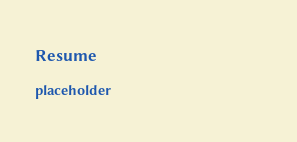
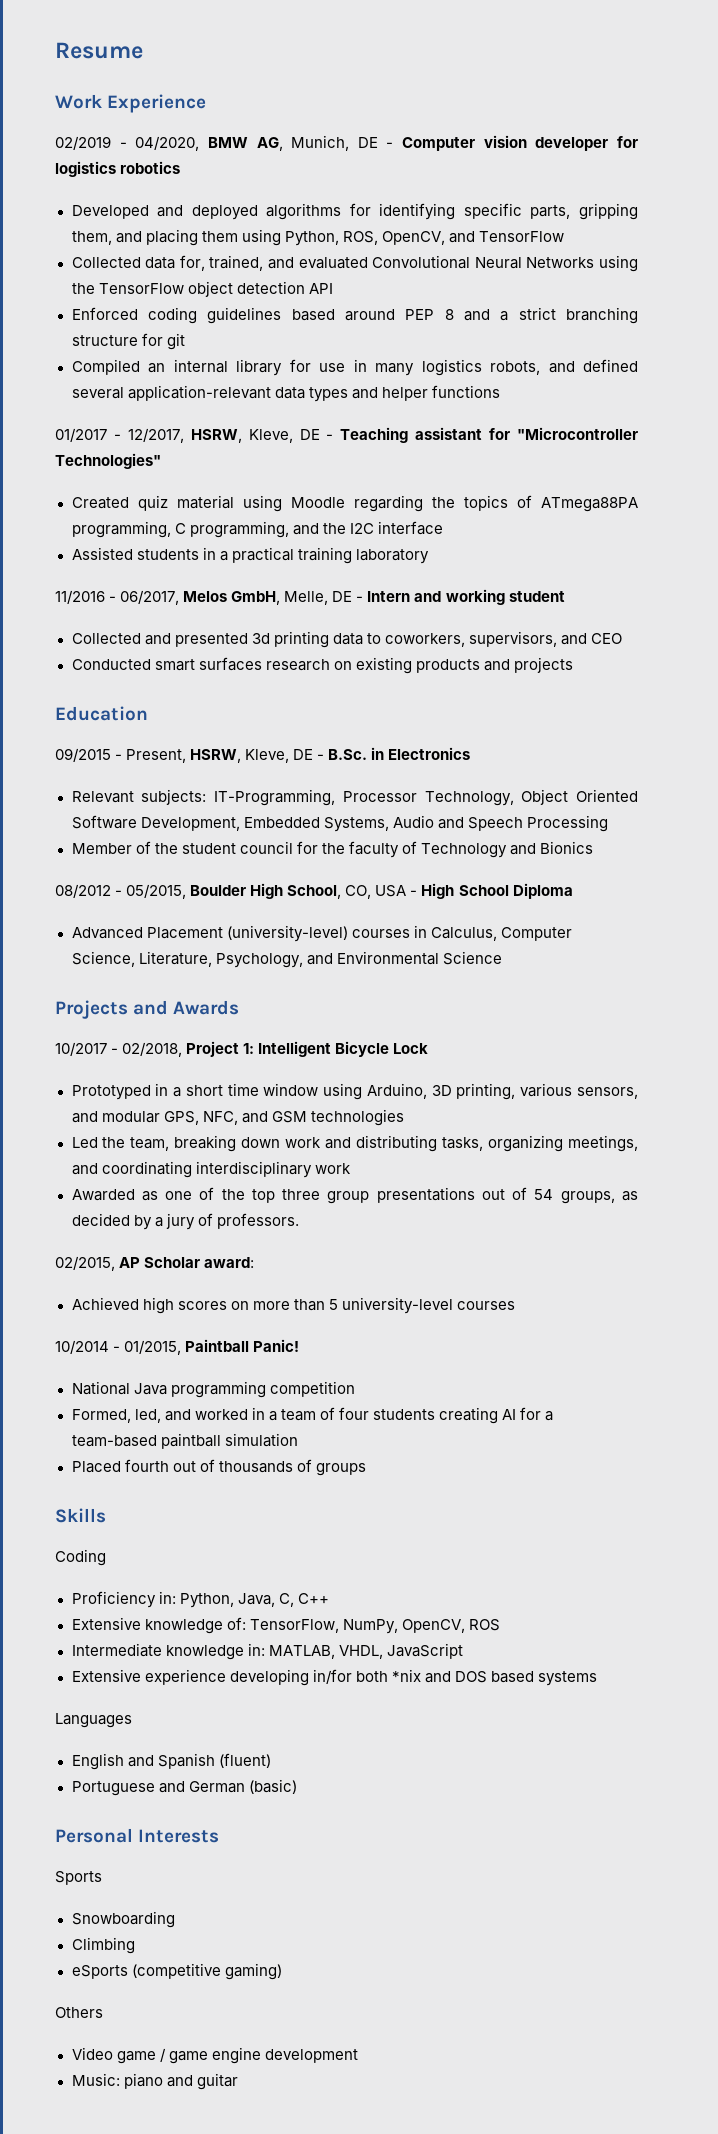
- placeholder
+ Work Experience
+ 02/2019 - 04/2020, BMW AG, Munich, DE - Computer vision developer for logistics robotics
+ Developed and deployed algorithms for identifying specific parts, gripping them, and placing them using Python, ROS, OpenCV, and TensorFlow
+ Collected data for, trained, and evaluated Convolutional Neural Networks using the TensorFlow object detection API
+ Enforced coding guidelines based around PEP 8 and a strict branching structure for git
+ Compiled an internal library for use in many logistics robots, and defined several application-relevant data types and helper functions
+ 01/2017 - 12/2017, HSRW, Kleve, DE - Teaching assistant for "Microcontroller Technologies"
+ Created quiz material using Moodle regarding the topics of ATmega88PA programming, C programming, and the I2C interface
+ Assisted students in a practical training laboratory
+ 11/2016 - 06/2017, Melos GmbH, Melle, DE - Intern and working student
+ Collected and presented 3d printing data to coworkers, supervisors, and CEO
+ Conducted smart surfaces research on existing products and projects
+ Education
+ 09/2015 - Present, HSRW, Kleve, DE - B.Sc. in Electronics
+ Relevant subjects: IT-Programming, Processor Technology, Object Oriented Software Development, Embedded Systems, Audio and Speech Processing
+ Member of the student council for the faculty of Technology and Bionics
+ 08/2012 - 05/2015, Boulder High School, CO, USA - High School Diploma
+ Advanced Placement (university-level) courses in Calculus, Computer Science, Literature, Psychology, and Environmental Science
+ Projects and Awards
+ 10/2017 - 02/2018, Project 1: Intelligent Bicycle Lock
+ Prototyped in a short time window using Arduino, 3D printing, various sensors, and modular GPS, NFC, and GSM technologies
+ Led the team, breaking down work and distributing tasks, organizing meetings, and coordinating interdisciplinary work
+ Awarded as one of the top three group presentations out of 54 groups, as decided by a jury of professors.
+ 02/2015, AP Scholar award:
+ Achieved high scores on more than 5 university-level courses
+ 10/2014 - 01/2015, Paintball Panic!
+ National Java programming competition
+ Formed, led, and worked in a team of four students creating AI for a team-based paintball simulation
+ Placed fourth out of thousands of groups
+ Skills
+ Coding
+ Proficiency in: Python, Java, C, C++
+ Extensive knowledge of: TensorFlow, NumPy, OpenCV, ROS
+ Intermediate knowledge in: MATLAB, VHDL, JavaScript
+ Extensive experience developing in/for both *nix and DOS based systems
+ Languages
+ English and Spanish (fluent)
+ Portuguese and German (basic)
+ Personal Interests
+ Sports
+ Snowboarding
+ Climbing
+ eSports (competitive gaming)
+ Others
+ Video game / game engine development
+ Music: piano and guitar

